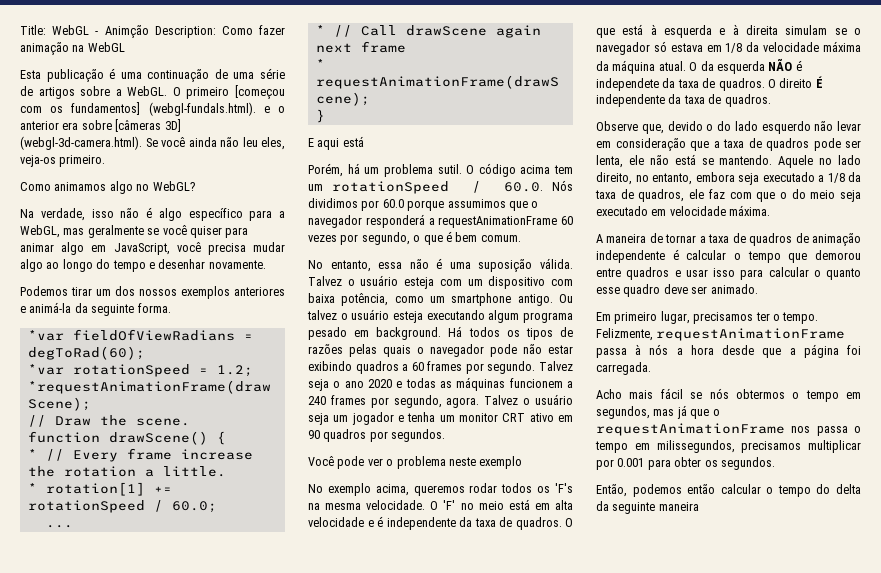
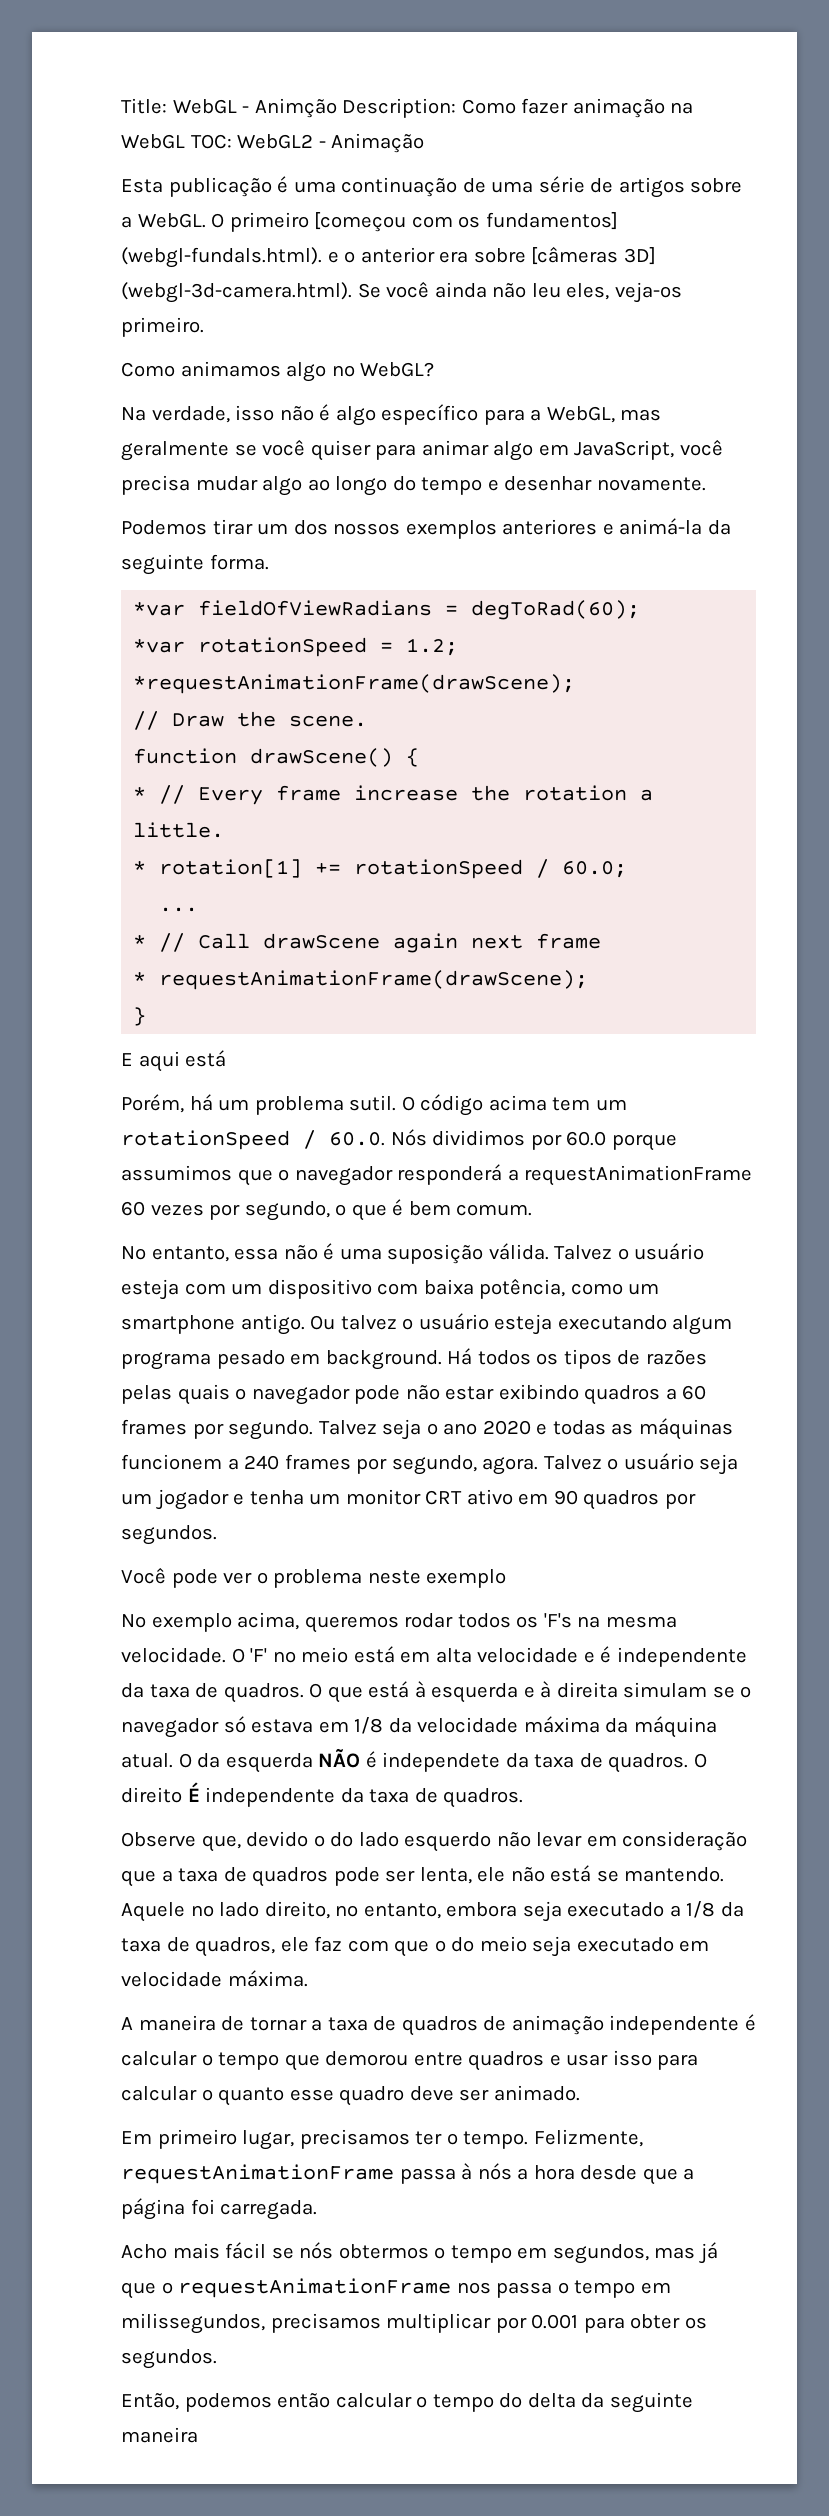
- Title: WebGL - Animção Description: Como fazer animação na WebGL
+ Title: WebGL - Animção Description: Como fazer animação na WebGL TOC: WebGL2 - Animação

